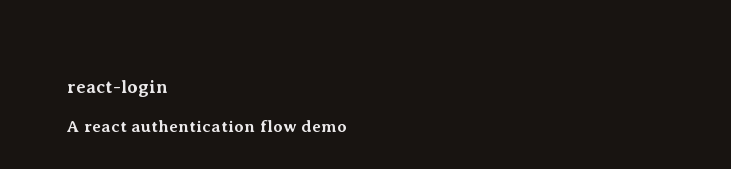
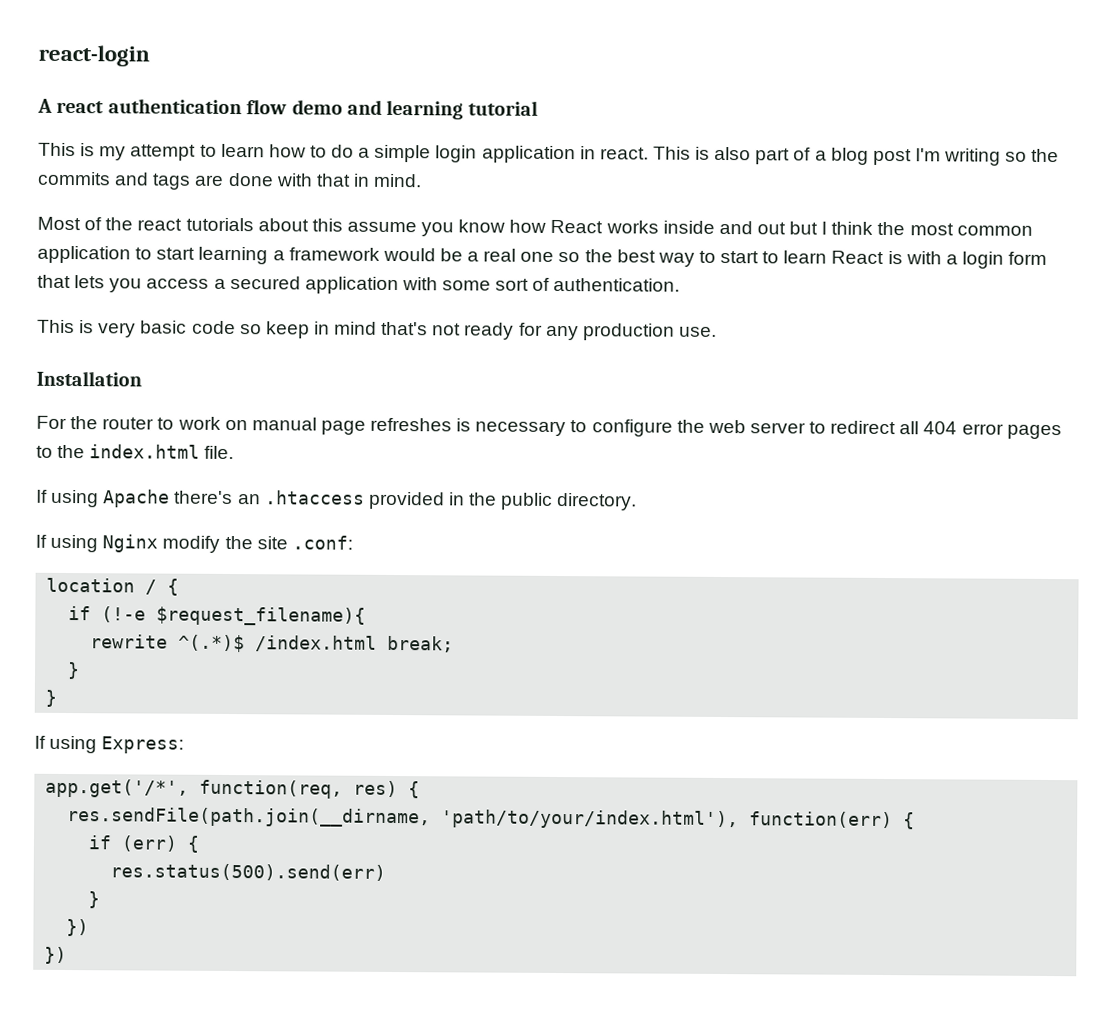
- A react authentication flow demo
+ A react authentication flow demo and learning tutorial
+ This is my attempt to learn how to do a simple login application in react. This is also part of a blog post I'm writing so the commits and tags are done with that in mind.
+ Most of the react tutorials about this assume you know how React works inside and out but I think the most common application to start learning a framework would be a real one so the best way to start to learn React is with a login form that lets you access a secured application with some sort of authentication.
+ This is very basic code so keep in mind that's not ready for any production use.
+ Installation
+ For the router to work on manual page refreshes is necessary to configure the web server to redirect all 404 error pages to the index.html file.
+ If using Apache there's an .htaccess provided in the public directory.
+ If using Nginx modify the site .conf:
+ location / {
+ if (!-e $request_filename){
+ rewrite ^(.*)$ /index.html break;
+ }
+ }
+ If using Express:
+ app.get('/*', function(req, res) {
+ res.sendFile(path.join(__dirname, 'path/to/your/index.html'), function(err) {
+ if (err) {
+ res.status(500).send(err)
+ }
+ })
+ })

